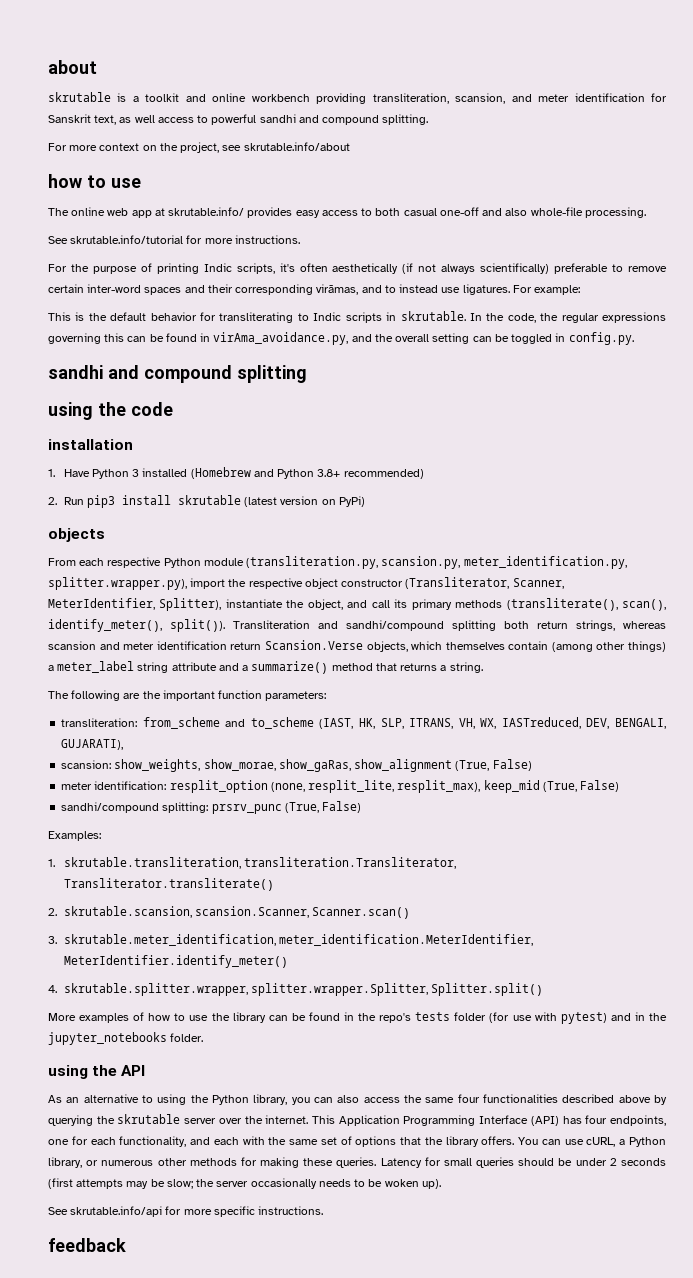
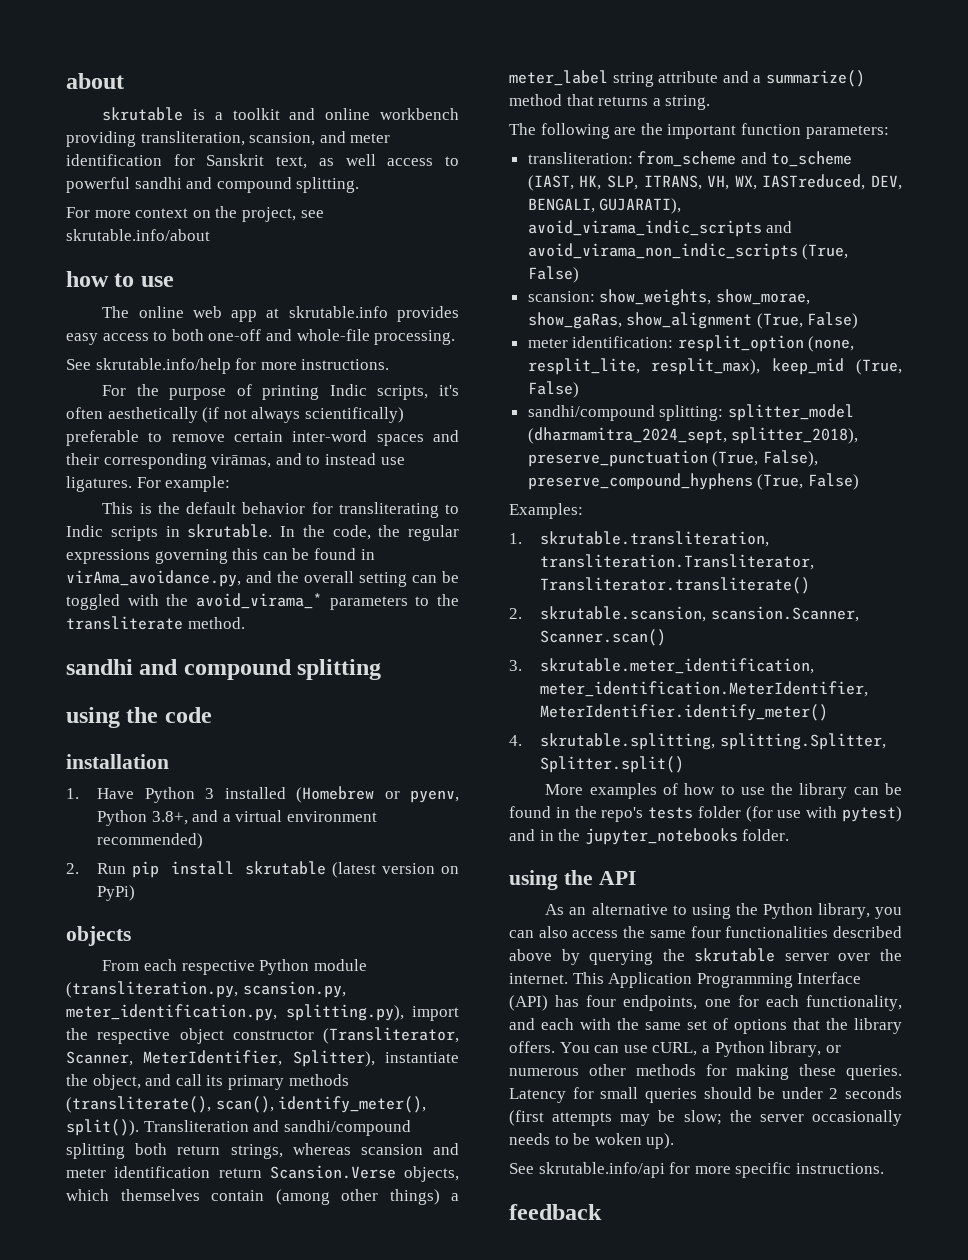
- The online web app at skrutable.info/ provides easy access to both casual one-off and also whole-file processing.
+ The online web app at skrutable.info provides easy access to both one-off and whole-file processing.
- See skrutable.info/tutorial for more instructions.
+ See skrutable.info/help for more instructions.
- In the code, the regular expressions governing this can be found in virAma_avoidance.py, and the overall setting can be toggled in config.py.
+ In the code, the regular expressions governing this can be found in virAma_avoidance.py, and the overall setting can be toggled with the avoid_virama_* parameters to the transliterate method.
- 1. Have Python 3 installed (Homebrew and Python 3.8+ recommended)
+ 1. Have Python 3 installed (Homebrew or pyenv, Python 3.8+, and a virtual environment recommended)
- 2. Run pip3 install skrutable (latest version on PyPi)
+ 2. Run pip install skrutable (latest version on PyPi)
- From each respective Python module (transliteration.py, scansion.py, meter_identification.py, splitter.wrapper.py), import the respective object constructor (Transliterator, Scanner, MeterIdentifier, Splitter), instantiate the object, and call its primary methods (transliterate(), scan(), identify_meter(), split()).
+ From each respective Python module (transliteration.py, scansion.py, meter_identification.py, splitting.py), import the respective object constructor (Transliterator, Scanner, MeterIdentifier, Splitter), instantiate the object, and call its primary methods (transliterate(), scan(), identify_meter(), split()).
- transliteration: from_scheme and to_scheme (IAST, HK, SLP, ITRANS, VH, WX, IASTreduced, DEV, BENGALI, GUJARATI),
+ transliteration: from_scheme and to_scheme (IAST, HK, SLP, ITRANS, VH, WX, IASTreduced, DEV, BENGALI, GUJARATI), avoid_virama_indic_scripts and avoid_virama_non_indic_scripts (True, False)
- sandhi/compound splitting: prsrv_punc (True, False)
+ sandhi/compound splitting: splitter_model (dharmamitra_2024_sept, splitter_2018), preserve_punctuation (True, False), preserve_compound_hyphens (True, False)
- 4. skrutable.splitter.wrapper, splitter.wrapper.Splitter, Splitter.split()
+ 4. skrutable.splitting, splitting.Splitter, Splitter.split()

